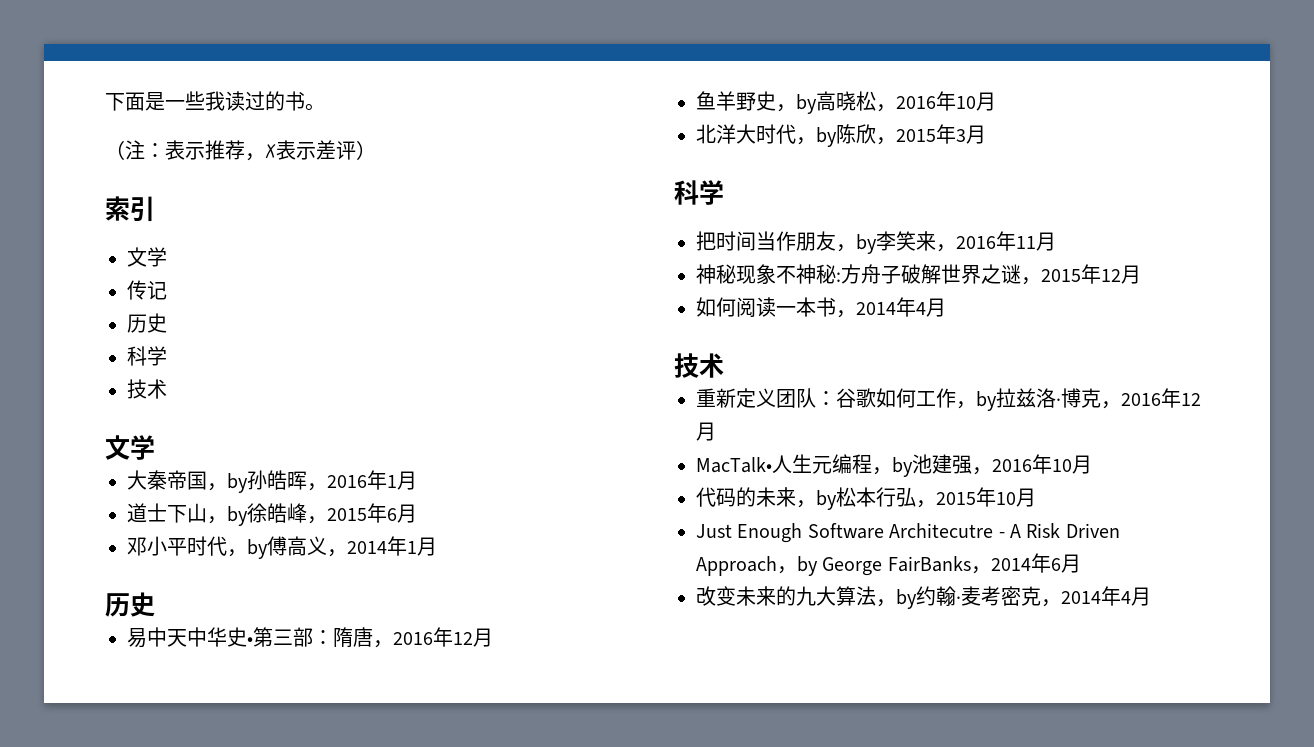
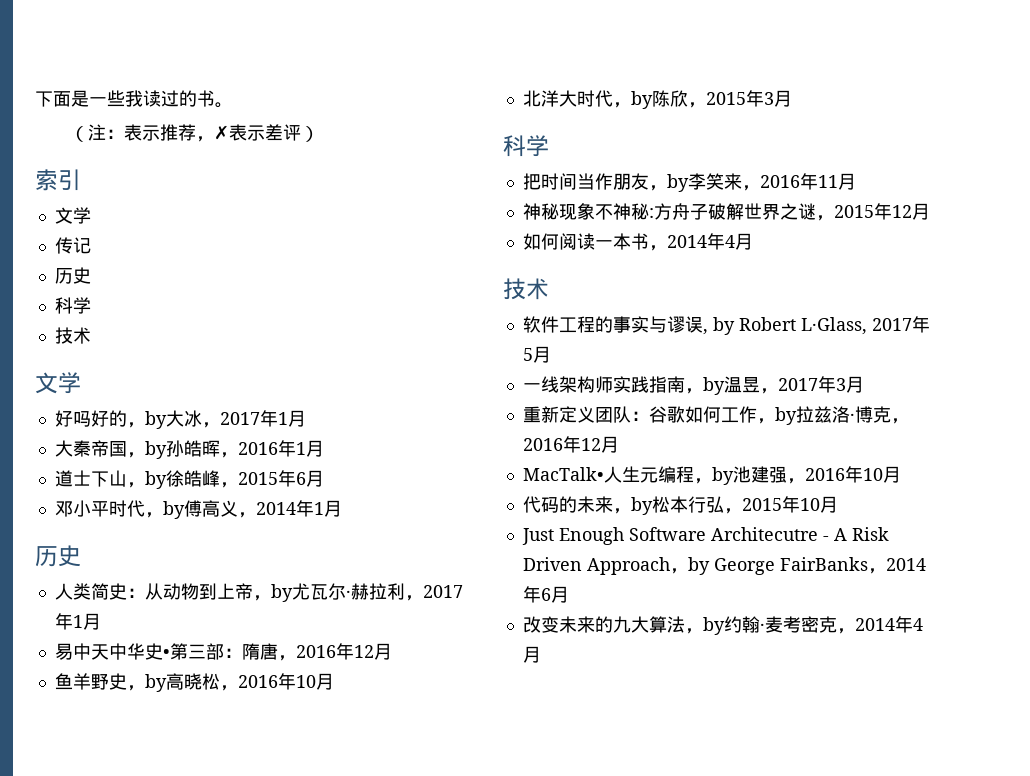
+ 好吗好的，by大冰，2017年1月
+ 人类简史：从动物到上帝，by尤瓦尔·赫拉利，2017年1月
+ 软件工程的事实与谬误, by Robert L·Glass, 2017年5月
+ 一线架构师实践指南，by温昱，2017年3月

